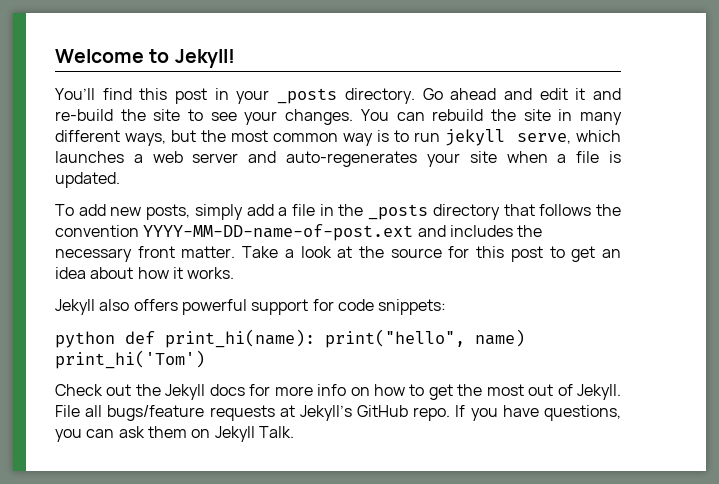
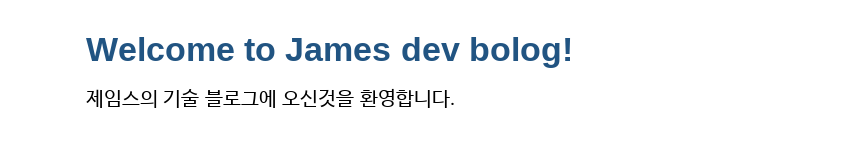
- Welcome to Jekyll!
- You’ll find this post in your _posts directory. Go ahead and edit it and re-build the site to see your changes. You can rebuild the site in many different ways, but the most common way is to run jekyll serve, which launches a web server and auto-regenerates your site when a file is updated.
- To add new posts, simply add a file in the _posts directory that follows the convention YYYY-MM-DD-name-of-post.ext and includes the necessary front matter. Take a look at the source for this post to get an idea about how it works.
- Jekyll also offers powerful support for code snippets:
- python def print_hi(name): print("hello", name) print_hi('Tom')
- Check out the Jekyll docs for more info on how to get the most out of Jekyll. File all bugs/feature requests at Jekyll’s GitHub repo. If you have questions, you can ask them on Jekyll Talk.
+ Welcome to James dev bolog!
+ 제임스의 기술 블로그에 오신것을 환영합니다.

